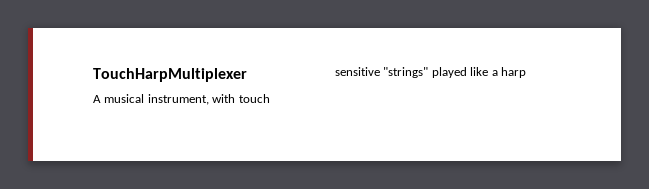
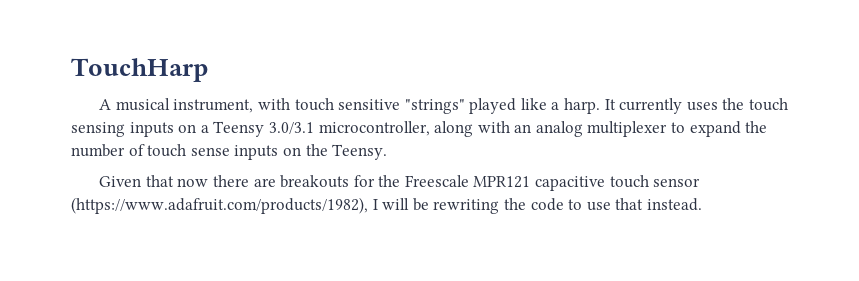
- TouchHarpMultiplexer
+ TouchHarp
- A musical instrument, with touch sensitive "strings" played like a harp
+ A musical instrument, with touch sensitive "strings" played like a harp. It currently uses the touch sensing inputs on a Teensy 3.0/3.1 microcontroller, along with an analog multiplexer to expand the number of touch sense inputs on the Teensy.
+ Given that now there are breakouts for the Freescale MPR121 capacitive touch sensor (https://www.adafruit.com/products/1982), I will be rewriting the code to use that instead.

